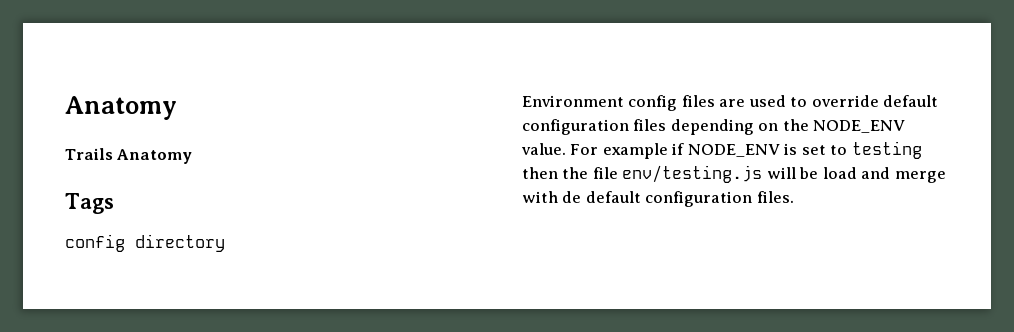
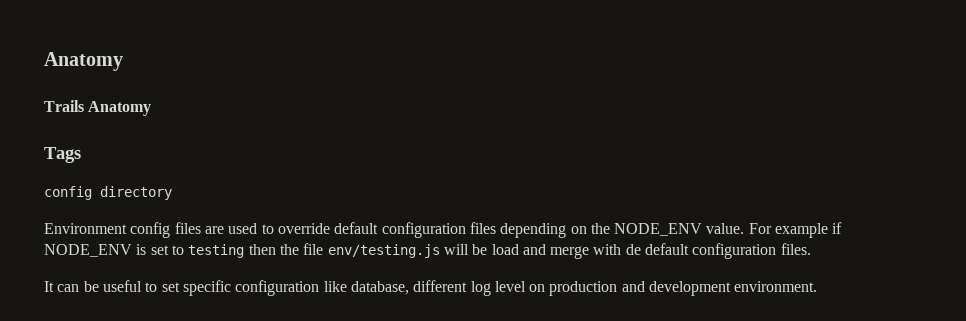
+ It can be useful to set specific configuration like database, different log level on production and development environment.

